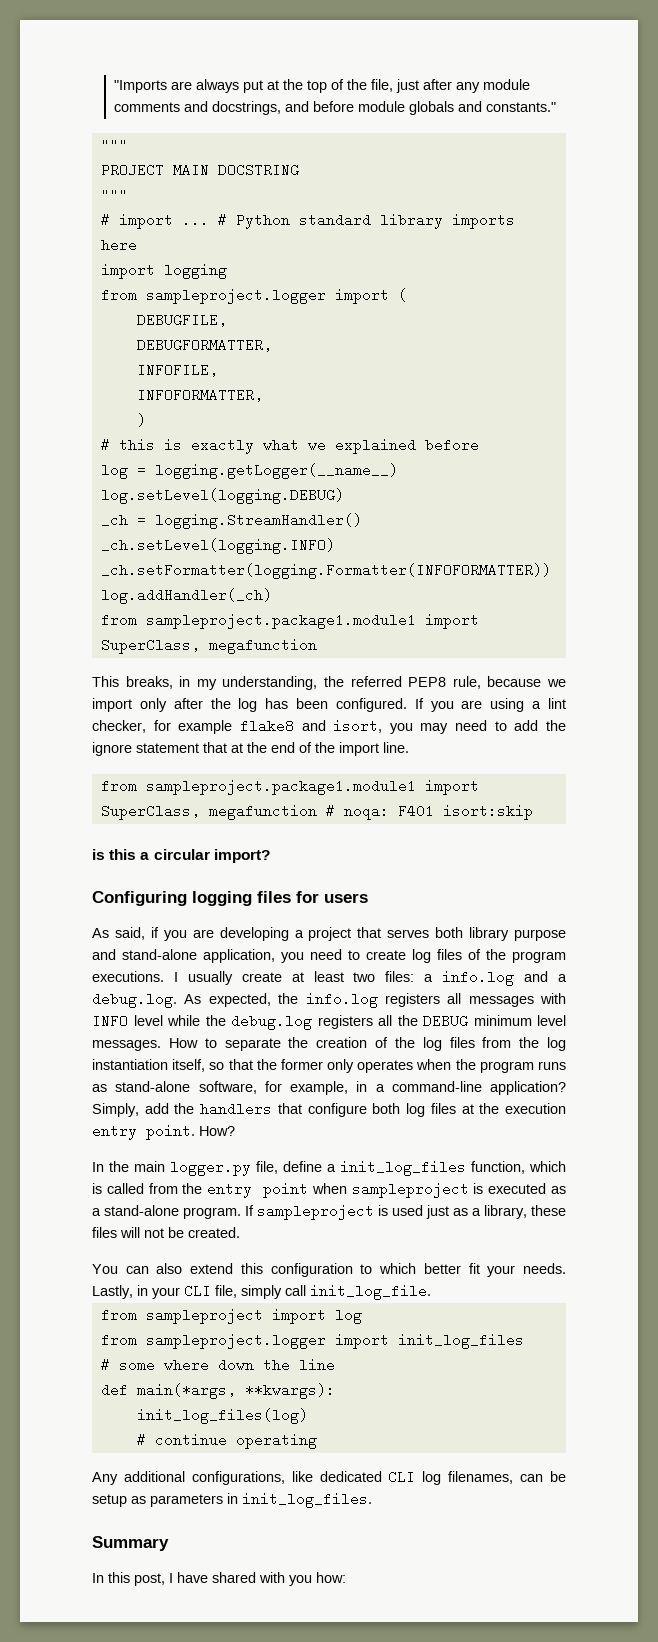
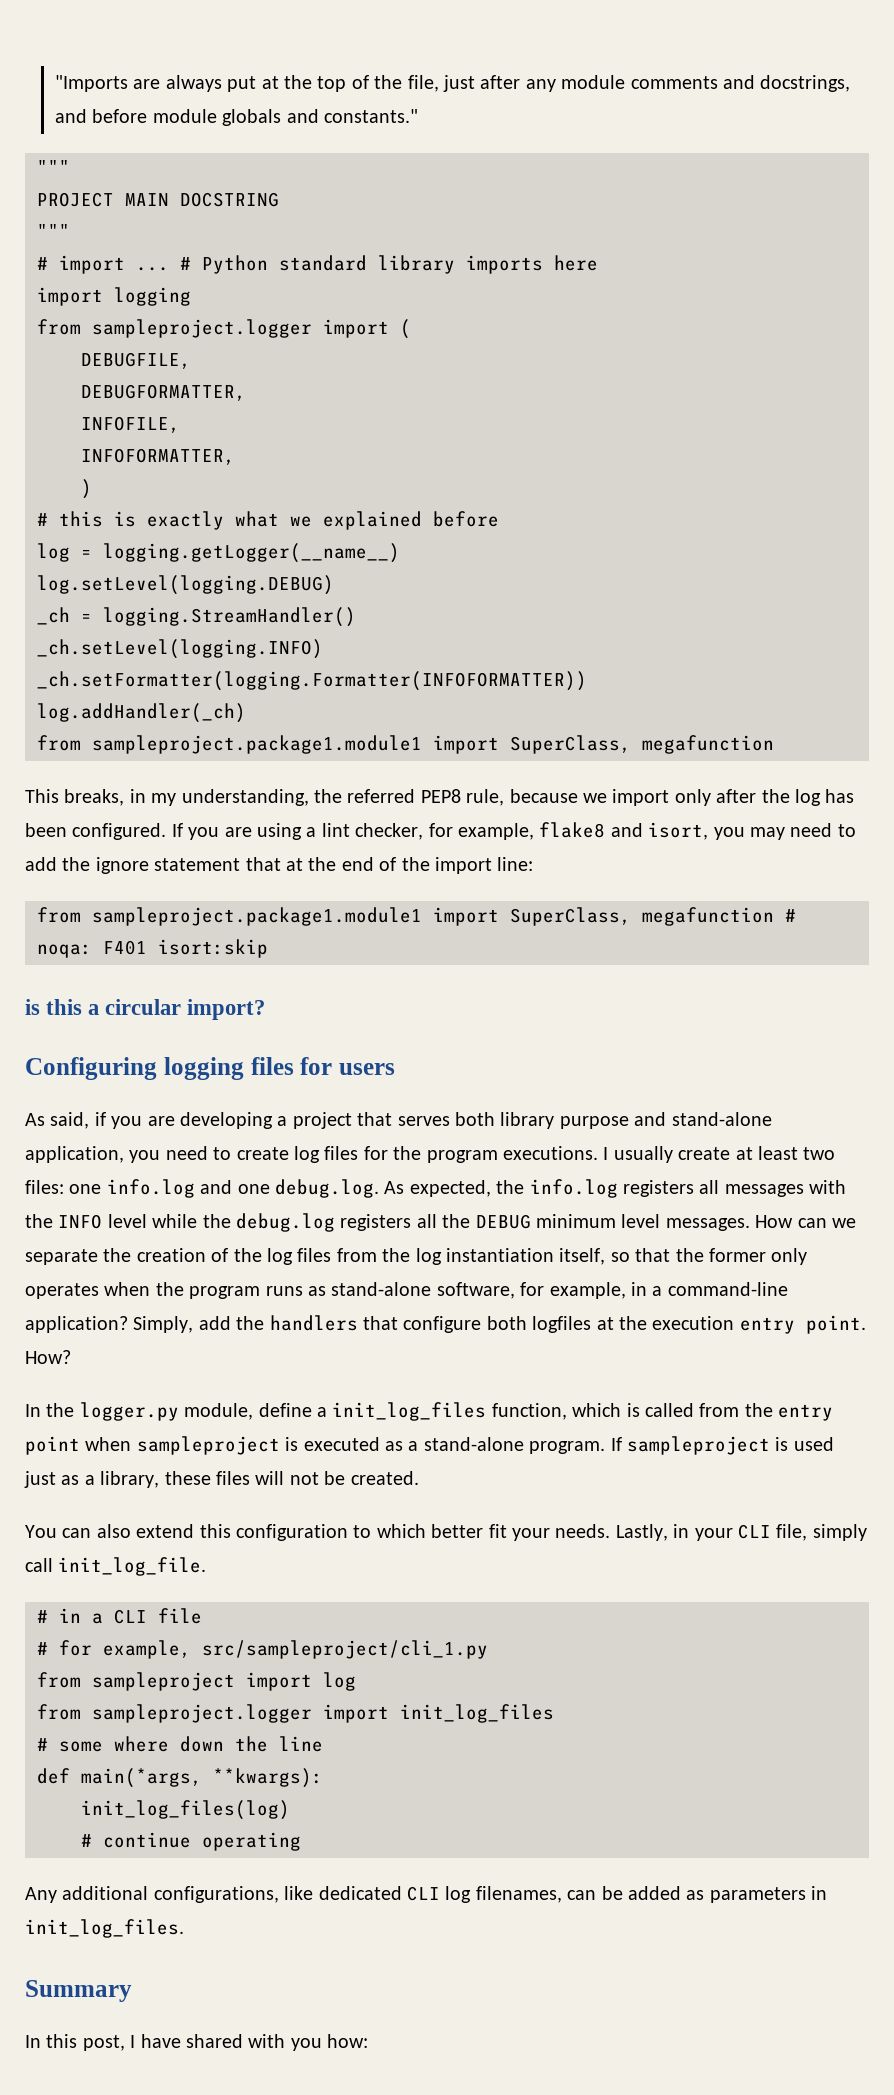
- If you are using a lint checker, for example flake8 and isort, you may need to add the ignore statement that at the end of the import line.
+ If you are using a lint checker, for example, flake8 and isort, you may need to add the ignore statement that at the end of the import line:
- As said, if you are developing a project that serves both library purpose and stand-alone application, you need to create log files of the program executions.
+ As said, if you are developing a project that serves both library purpose and stand-alone application, you need to create log files for the program executions.
- I usually create at least two files: a info.log and a debug.log. As expected, the info.log registers all messages with INFO level while the debug.log registers all the DEBUG minimum level messages.
+ I usually create at least two files: one info.log and one debug.log. As expected, the info.log registers all messages with the INFO level while the debug.log registers all the DEBUG minimum level messages.
- How to separate the creation of the log files from the log instantiation itself, so that the former only operates when the program runs as stand-alone software, for example, in a command-line application?
+ How can we separate the creation of the log files from the log instantiation itself, so that the former only operates when the program runs as stand-alone software, for example, in a command-line application?
- Simply, add the handlers that configure both log files at the execution entry point.
+ Simply, add the handlers that configure both logfiles at the execution entry point.
- In the main logger.py file, define a init_log_files function, which is called from the entry point when sampleproject is executed as a stand-alone program.
+ In the logger.py module, define a init_log_files function, which is called from the entry point when sampleproject is executed as a stand-alone program.
+ # in a CLI file
+ # for example, src/sampleproject/cli_1.py
- Any additional configurations, like dedicated CLI log filenames, can be setup as parameters in init_log_files.
+ Any additional configurations, like dedicated CLI log filenames, can be added as parameters in init_log_files.

